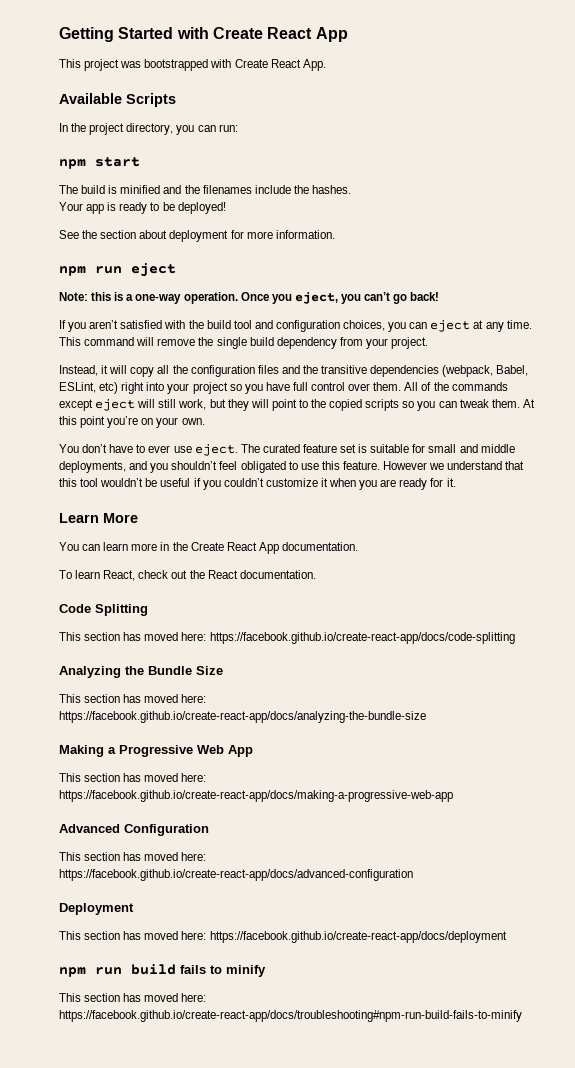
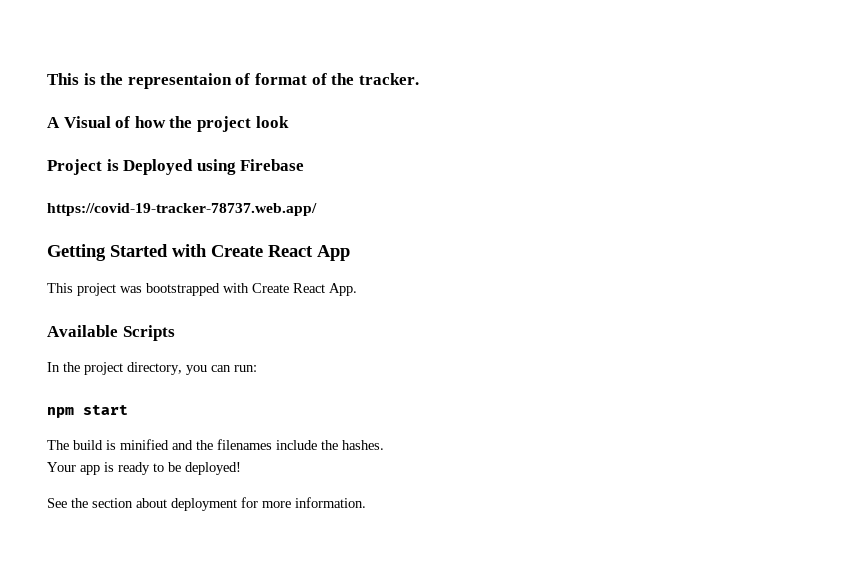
+ This is the representaion of format of the tracker.
+ A Visual of how the project look
+ Project is Deployed using Firebase
+ https://covid-19-tracker-78737.web.app/
- npm run eject
- Note: this is a one-way operation. Once you eject, you can’t go back!
- If you aren’t satisfied with the build tool and configuration choices, you can eject at any time. This command will remove the single build dependency from your project.
- Instead, it will copy all the configuration files and the transitive dependencies (webpack, Babel, ESLint, etc) right into your project so you have full control over them. All of the commands except eject will still work, but they will point to the copied scripts so you can tweak them. At this point you’re on your own.
- You don’t have to ever use eject. The curated feature set is suitable for small and middle deployments, and you shouldn’t feel obligated to use this feature. However we understand that this tool wouldn’t be useful if you couldn’t customize it when you are ready for it.
- Learn More
- You can learn more in the Create React App documentation.
- To learn React, check out the React documentation.
- Code Splitting
- This section has moved here: https://facebook.github.io/create-react-app/docs/code-splitting
- Analyzing the Bundle Size
- This section has moved here: https://facebook.github.io/create-react-app/docs/analyzing-the-bundle-size
- Making a Progressive Web App
- This section has moved here: https://facebook.github.io/create-react-app/docs/making-a-progressive-web-app
- Advanced Configuration
- This section has moved here: https://facebook.github.io/create-react-app/docs/advanced-configuration
- Deployment
- This section has moved here: https://facebook.github.io/create-react-app/docs/deployment
- npm run build fails to minify
- This section has moved here: https://facebook.github.io/create-react-app/docs/troubleshooting#npm-run-build-fails-to-minify

